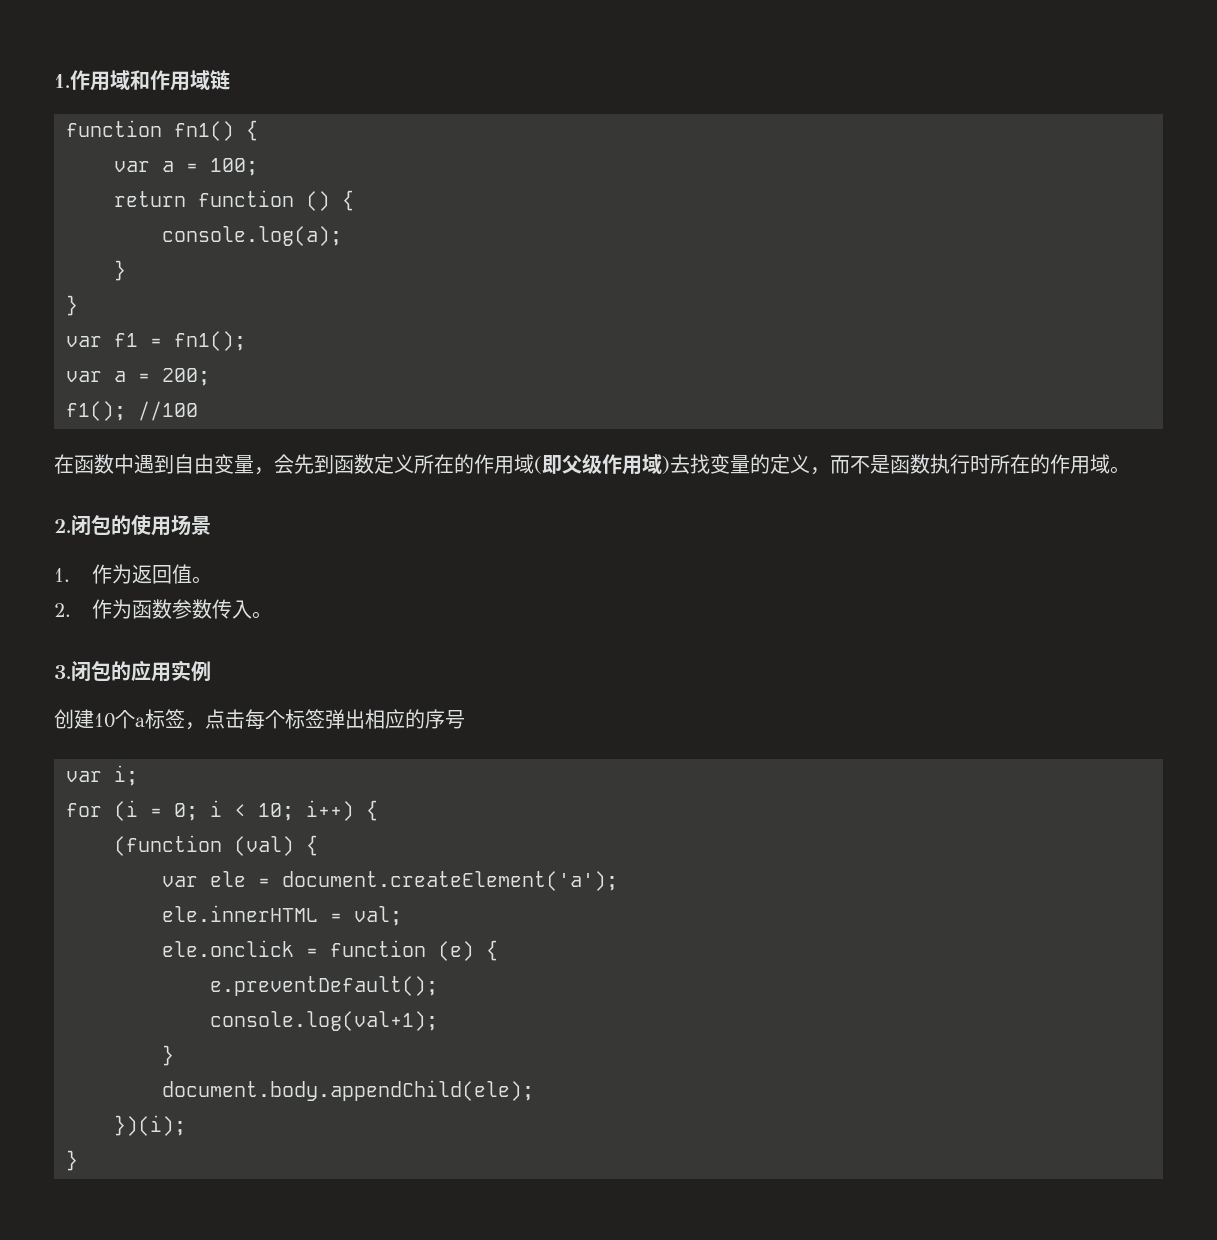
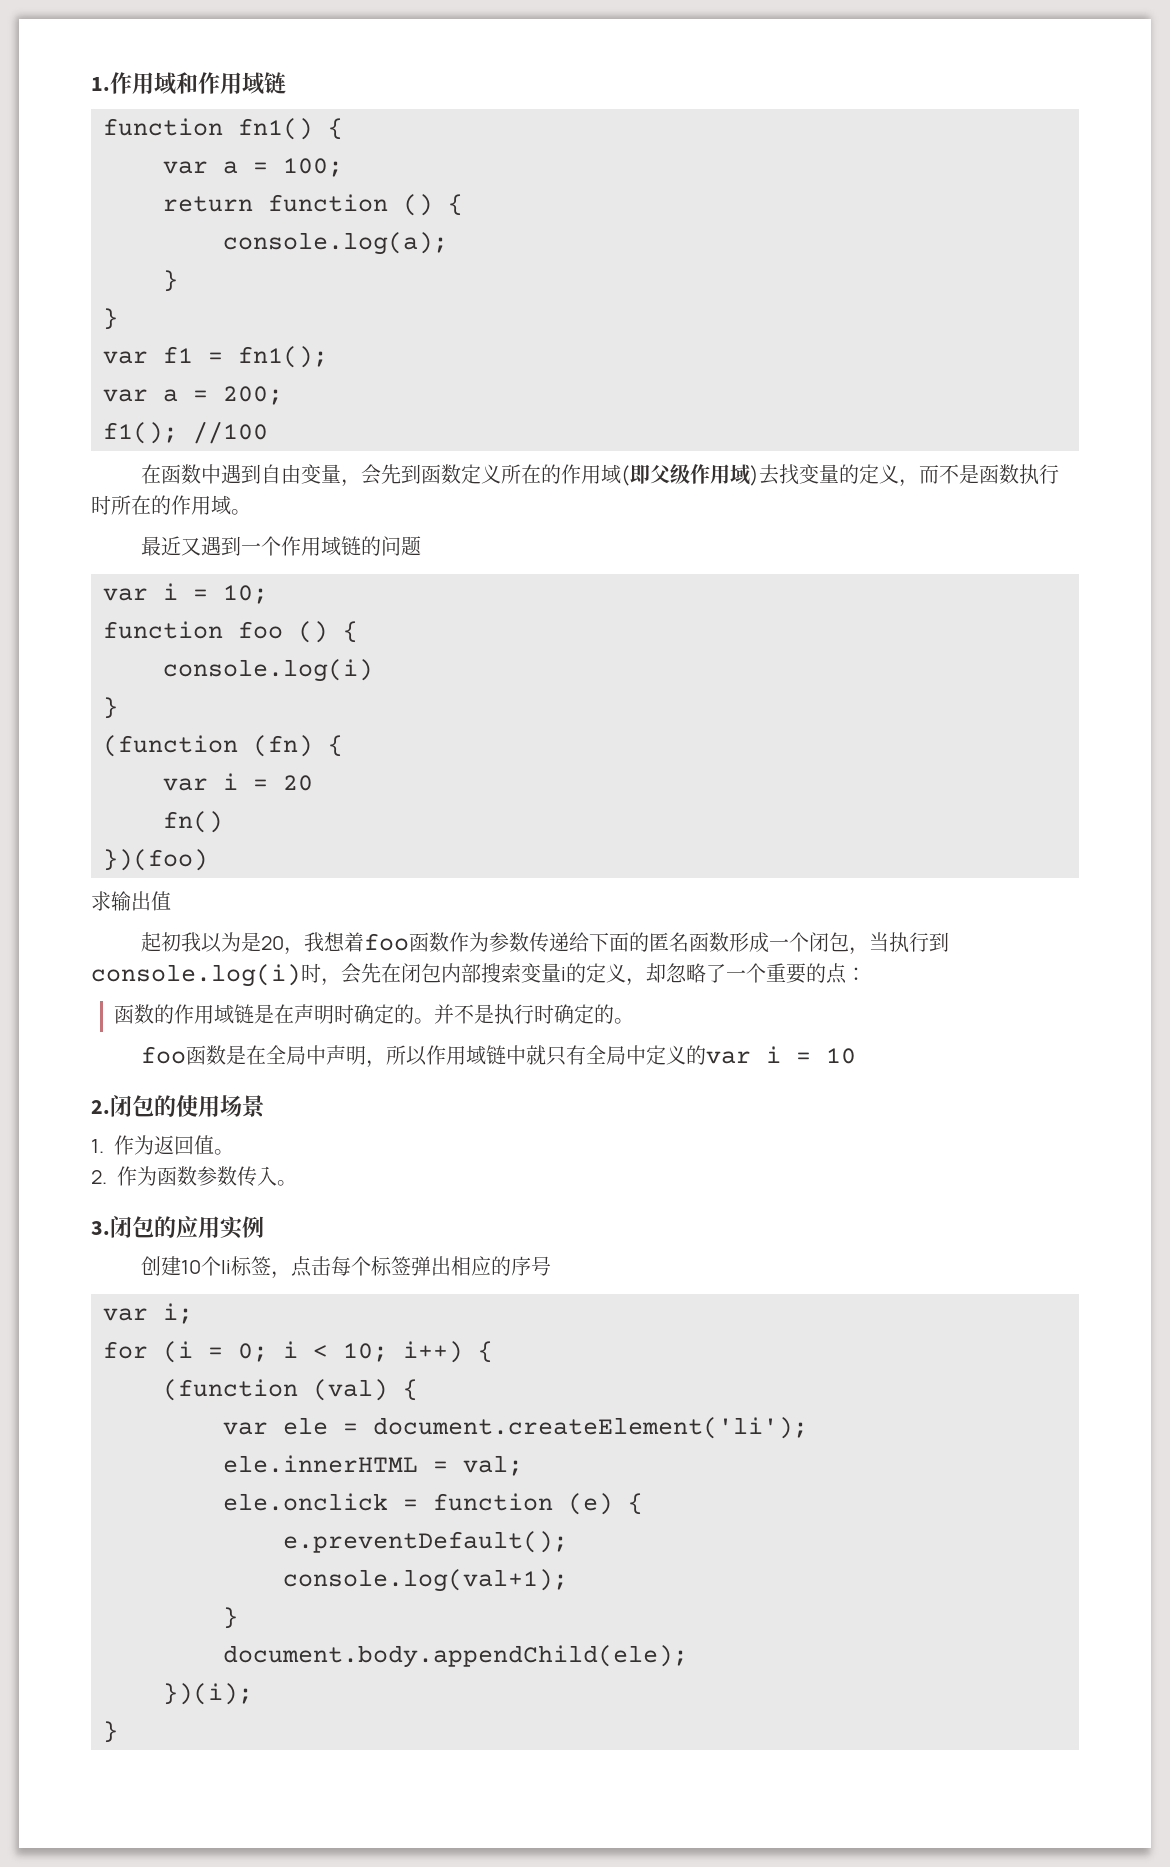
+ 最近又遇到一个作用域链的问题
+ var i = 10;
+ function foo () {
+ console.log(i)
+ }
+ (function (fn) {
+ var i = 20
+ fn()
+ })(foo)
+ 求输出值
+ 起初我以为是20，我想着foo函数作为参数传递给下面的匿名函数形成一个闭包，当执行到console.log(i)时，会先在闭包内部搜索变量i的定义，却忽略了一个重要的点：
+ 函数的作用域链是在声明时确定的。并不是执行时确定的。
+ foo函数是在全局中声明，所以作用域链中就只有全局中定义的var i = 10
- 创建10个a标签，点击每个标签弹出相应的序号
+ 创建10个li标签，点击每个标签弹出相应的序号
- var ele = document.createElement('a');
+ var ele = document.createElement('li');

